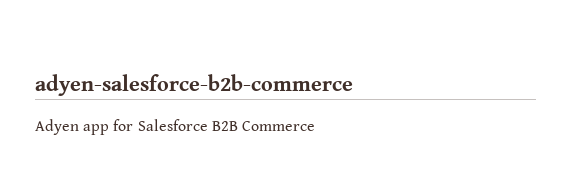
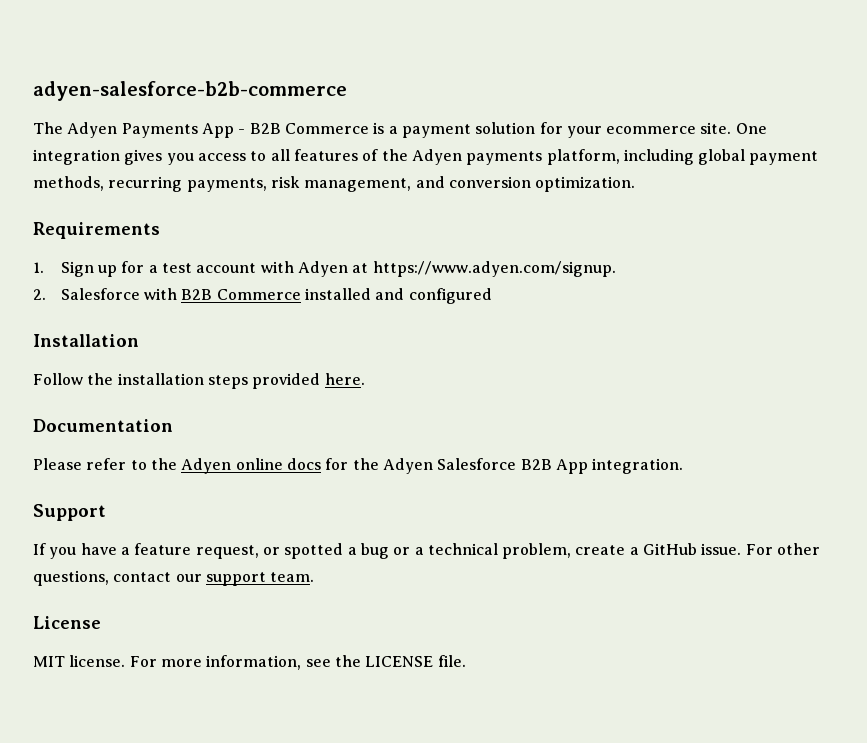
- Adyen app for Salesforce B2B Commerce
+ The Adyen Payments App - B2B Commerce is a payment solution for your ecommerce site. One integration gives you access to all features of the Adyen payments platform, including global payment methods, recurring payments, risk management, and conversion optimization.
+ Requirements
+ 1. Sign up for a test account with Adyen at https://www.adyen.com/signup.
+ 2. Salesforce with B2B Commerce installed and configured
+ Installation
+ Follow the installation steps provided here.
+ Documentation
+ Please refer to the Adyen online docs for the Adyen Salesforce B2B App integration.
+ Support
+ If you have a feature request, or spotted a bug or a technical problem, create a GitHub issue. For other questions, contact our support team.
+ License
+ MIT license. For more information, see the LICENSE file.

